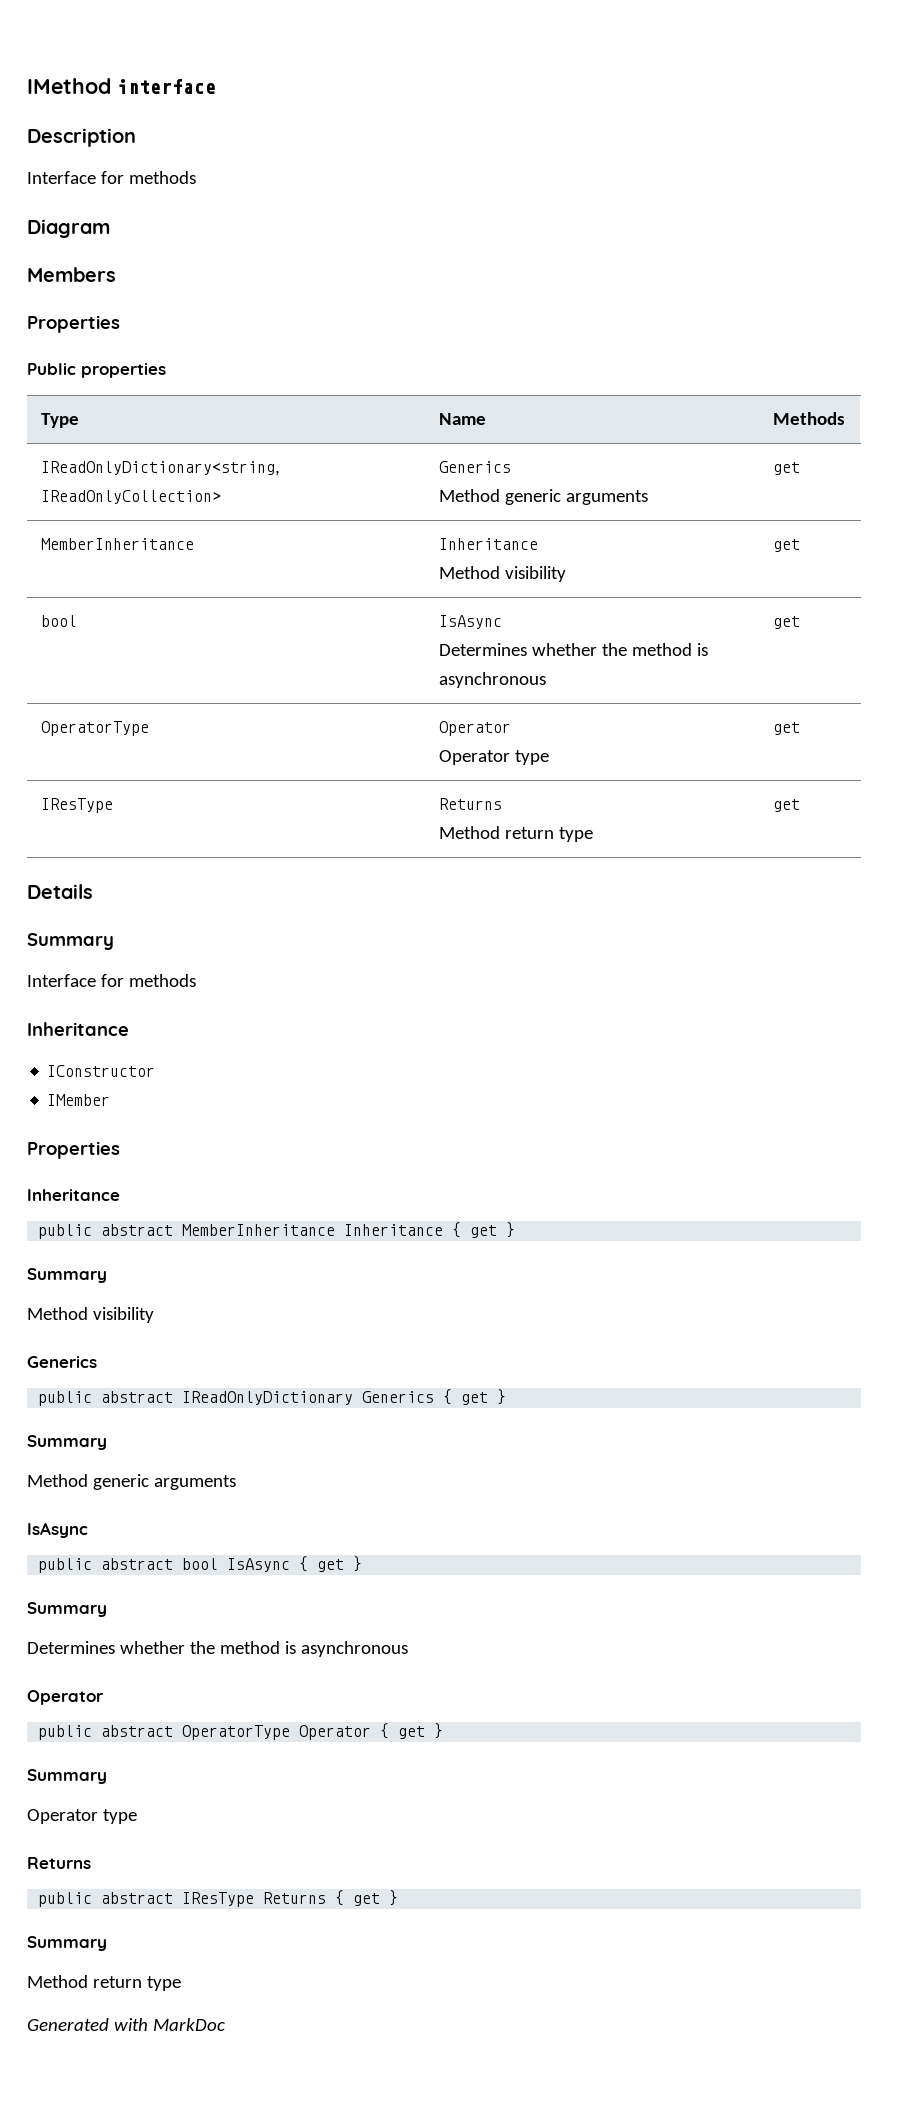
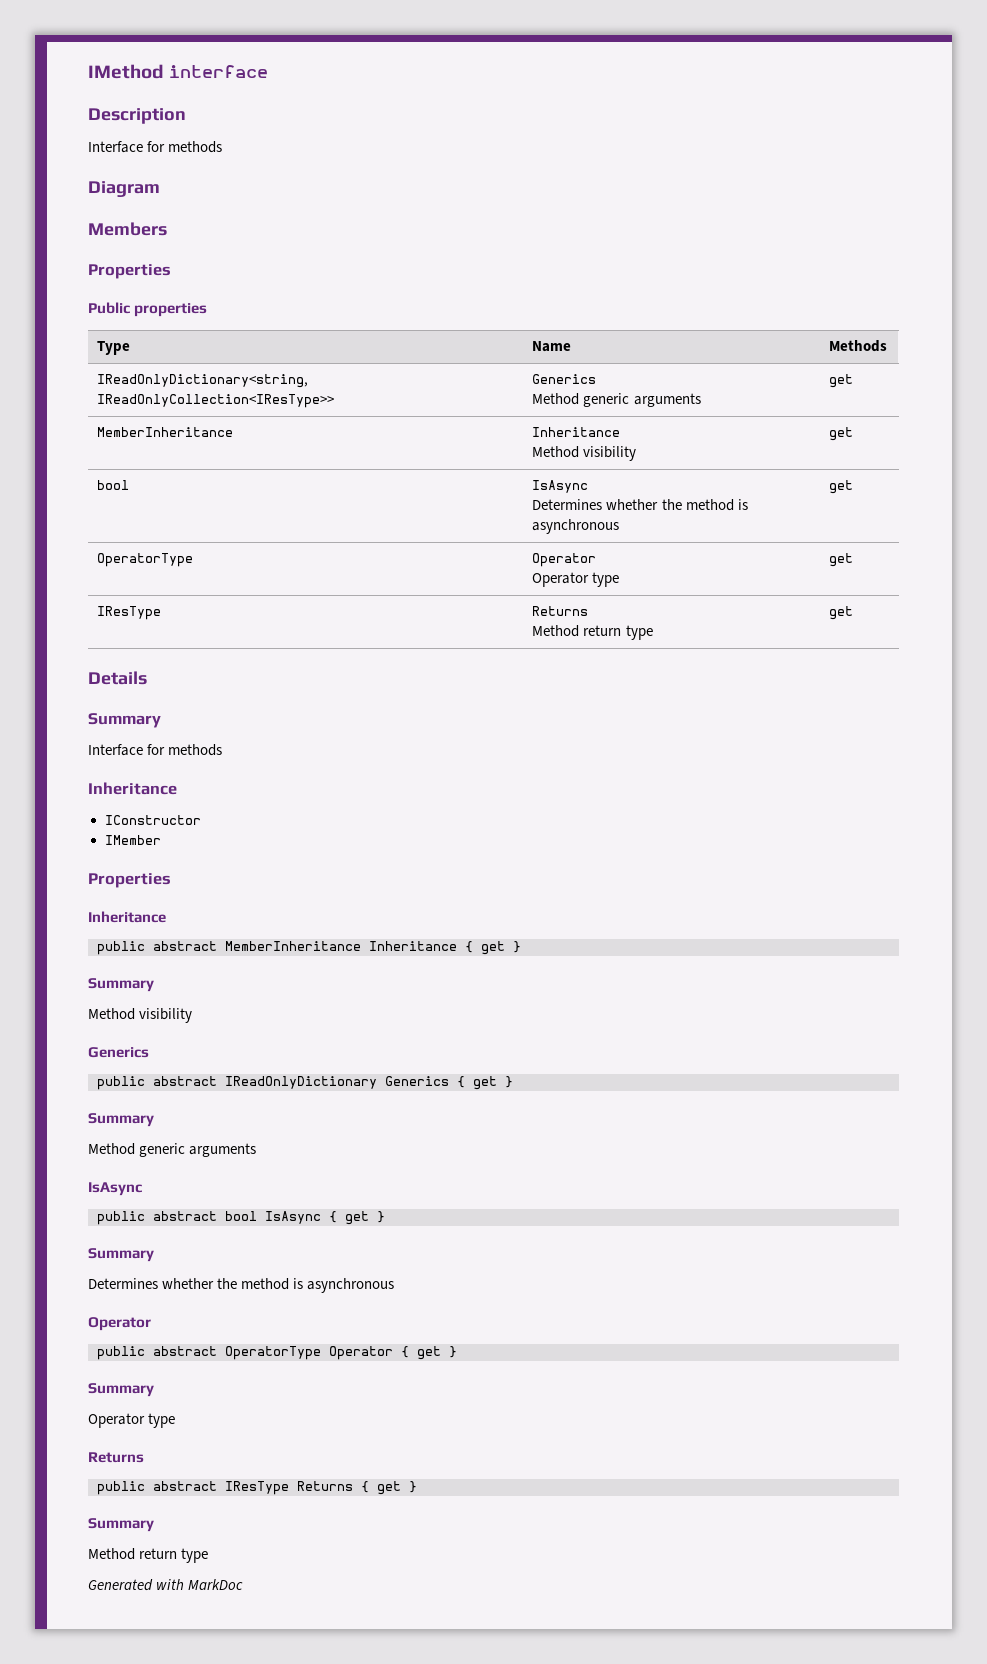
- IReadOnlyDictionary<string, IReadOnlyCollection> | Generics
+ IReadOnlyDictionary<string, IReadOnlyCollection<IResType>> | Generics

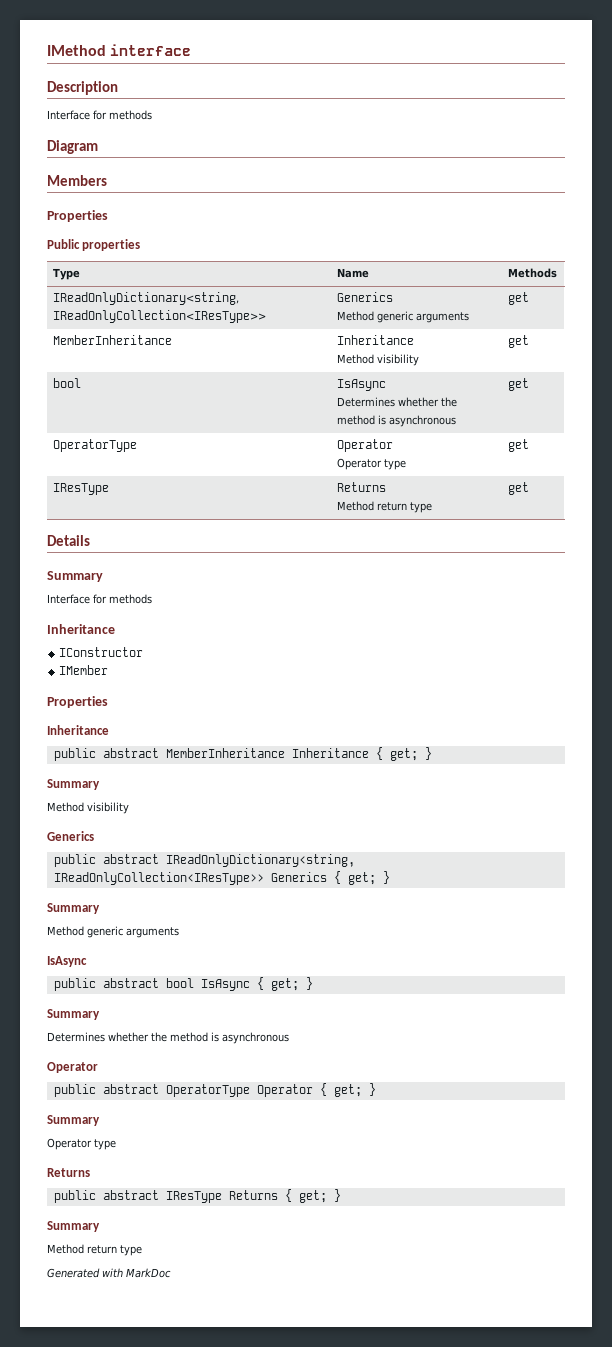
- public abstract MemberInheritance Inheritance { get }
+ public abstract MemberInheritance Inheritance { get; }
- public abstract IReadOnlyDictionary Generics { get }
+ public abstract IReadOnlyDictionary<string, IReadOnlyCollection<IResType>> Generics { get; }
- public abstract bool IsAsync { get }
+ public abstract bool IsAsync { get; }
- public abstract OperatorType Operator { get }
+ public abstract OperatorType Operator { get; }
- public abstract IResType Returns { get }
+ public abstract IResType Returns { get; }

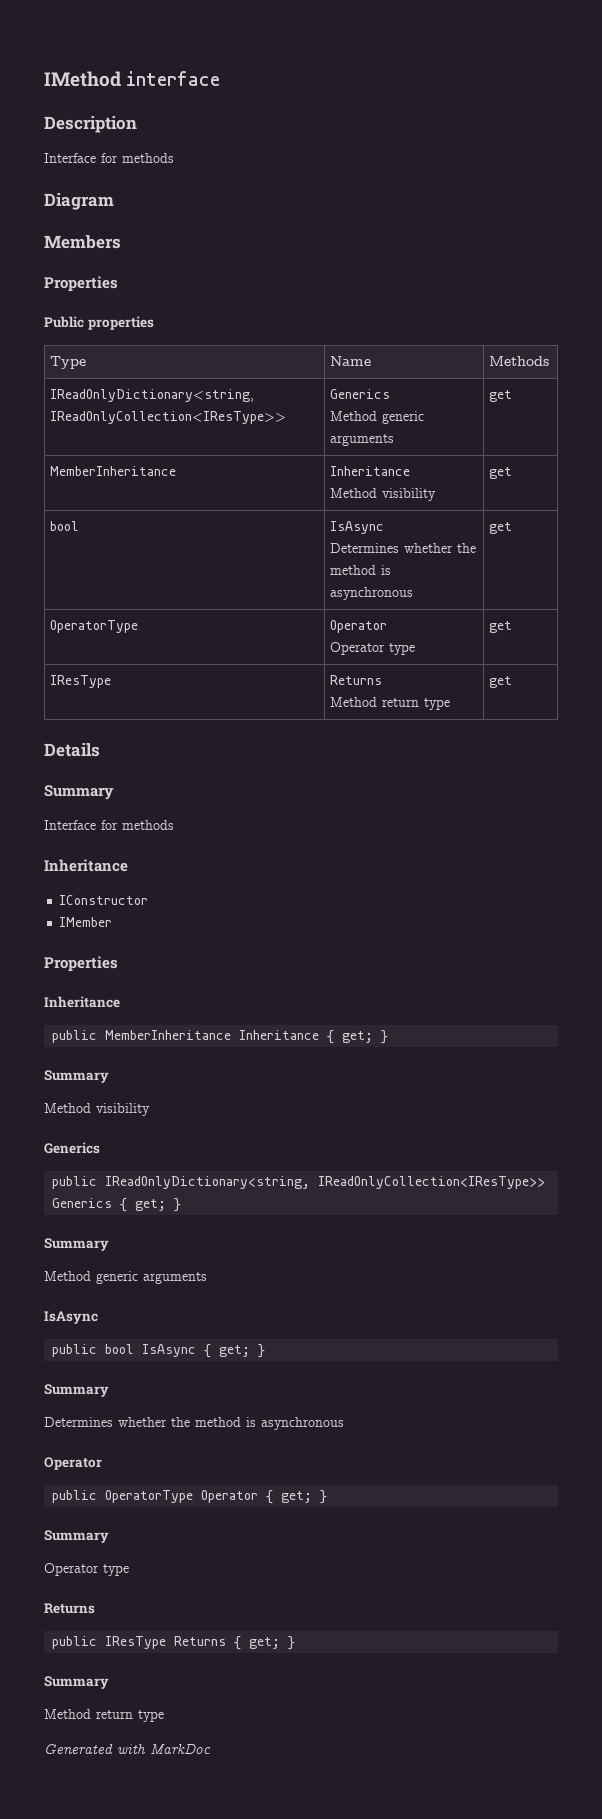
- public abstract MemberInheritance Inheritance { get; }
+ public MemberInheritance Inheritance { get; }
- public abstract IReadOnlyDictionary<string, IReadOnlyCollection<IResType>> Generics { get; }
+ public IReadOnlyDictionary<string, IReadOnlyCollection<IResType>> Generics { get; }
- public abstract bool IsAsync { get; }
+ public bool IsAsync { get; }
- public abstract OperatorType Operator { get; }
+ public OperatorType Operator { get; }
- public abstract IResType Returns { get; }
+ public IResType Returns { get; }

